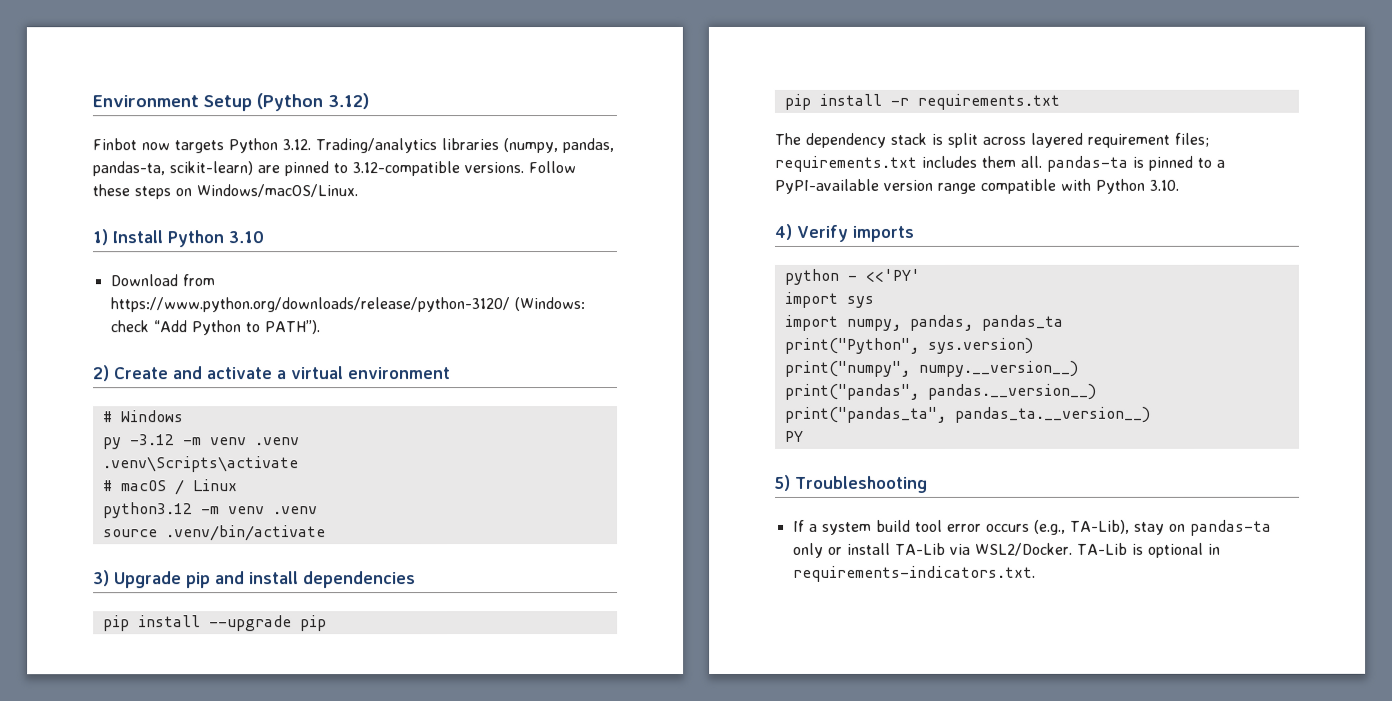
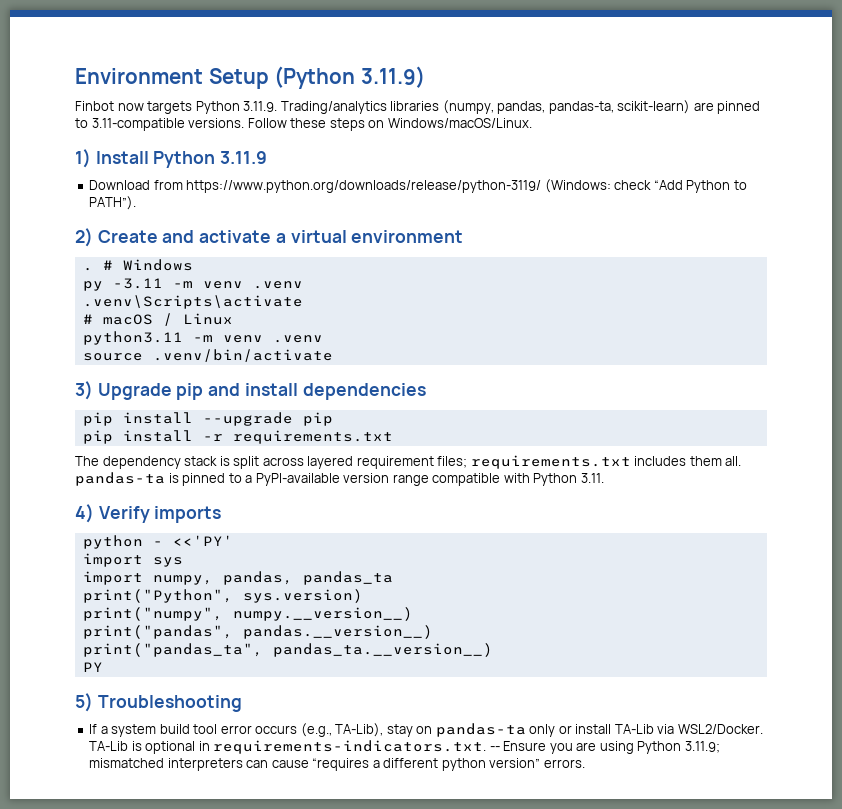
- Environment Setup (Python 3.12)
+ Environment Setup (Python 3.11.9)
- Finbot now targets Python 3.12. Trading/analytics libraries (numpy, pandas, pandas-ta, scikit-learn) are pinned to 3.12-compatible versions.
+ Finbot now targets Python 3.11.9. Trading/analytics libraries (numpy, pandas, pandas-ta, scikit-learn) are pinned to 3.11-compatible versions.
- 1) Install Python 3.10
+ 1) Install Python 3.11.9
- Download from https://www.python.org/downloads/release/python-3120/ (Windows: check “Add Python to PATH”).
+ Download from https://www.python.org/downloads/release/python-3119/ (Windows: check “Add Python to PATH”).
+ .
- py -3.12 -m venv .venv
+ py -3.11 -m venv .venv
- python3.12 -m venv .venv
+ python3.11 -m venv .venv
- The dependency stack is split across layered requirement files; requirements.txt includes them all. pandas-ta is pinned to a PyPI-available version range compatible with Python 3.10.
+ The dependency stack is split across layered requirement files; requirements.txt includes them all. pandas-ta is pinned to a PyPI-available version range compatible with Python 3.11.
- TA-Lib is optional in requirements-indicators.txt.
+ TA-Lib is optional in requirements-indicators.txt. -- Ensure you are using Python 3.11.9; mismatched interpreters can cause “requires a different python version” errors.

